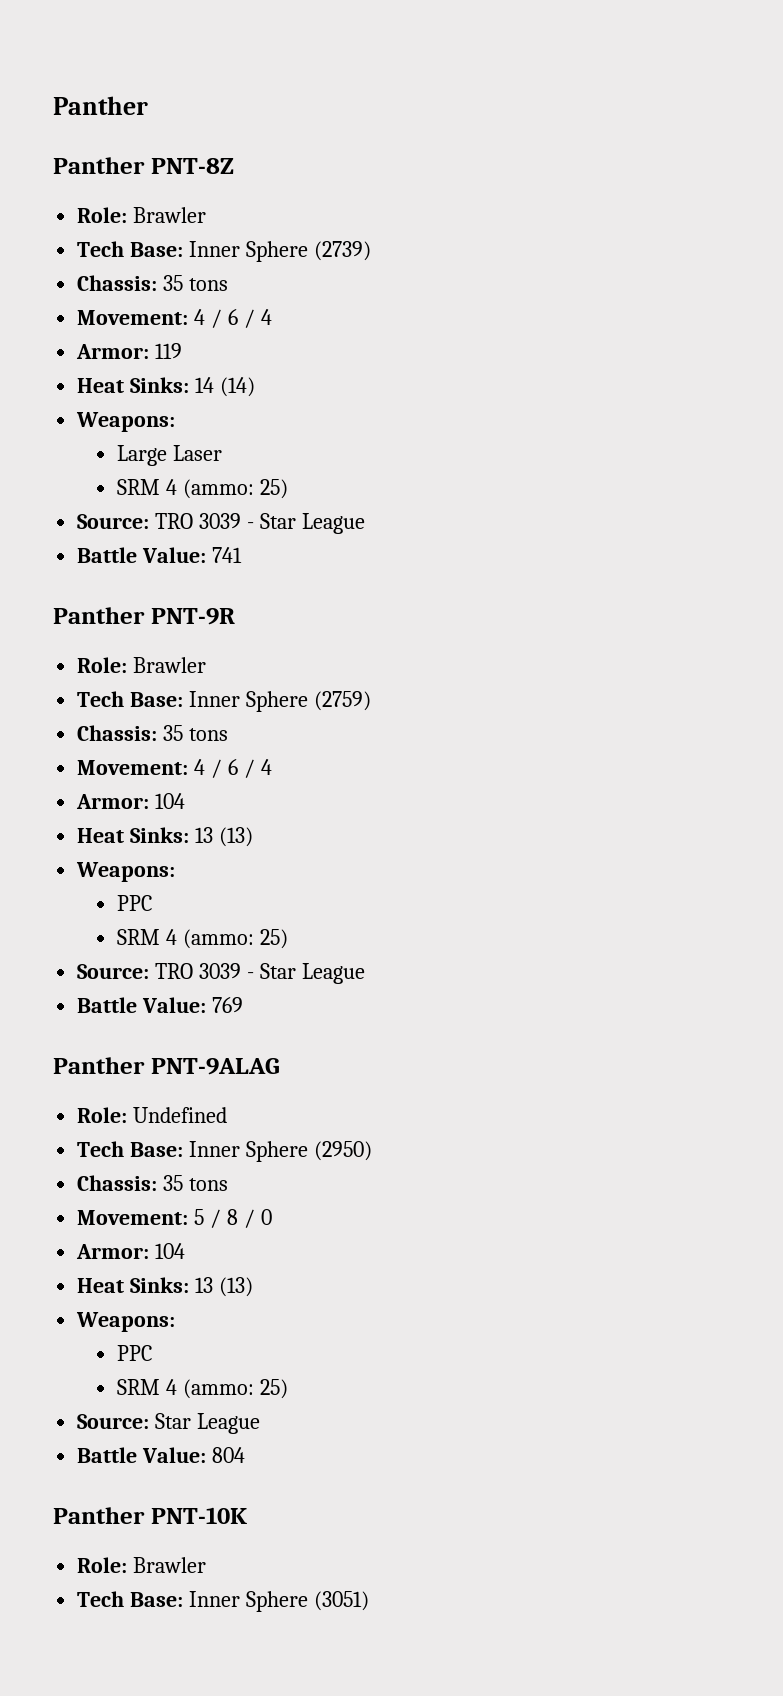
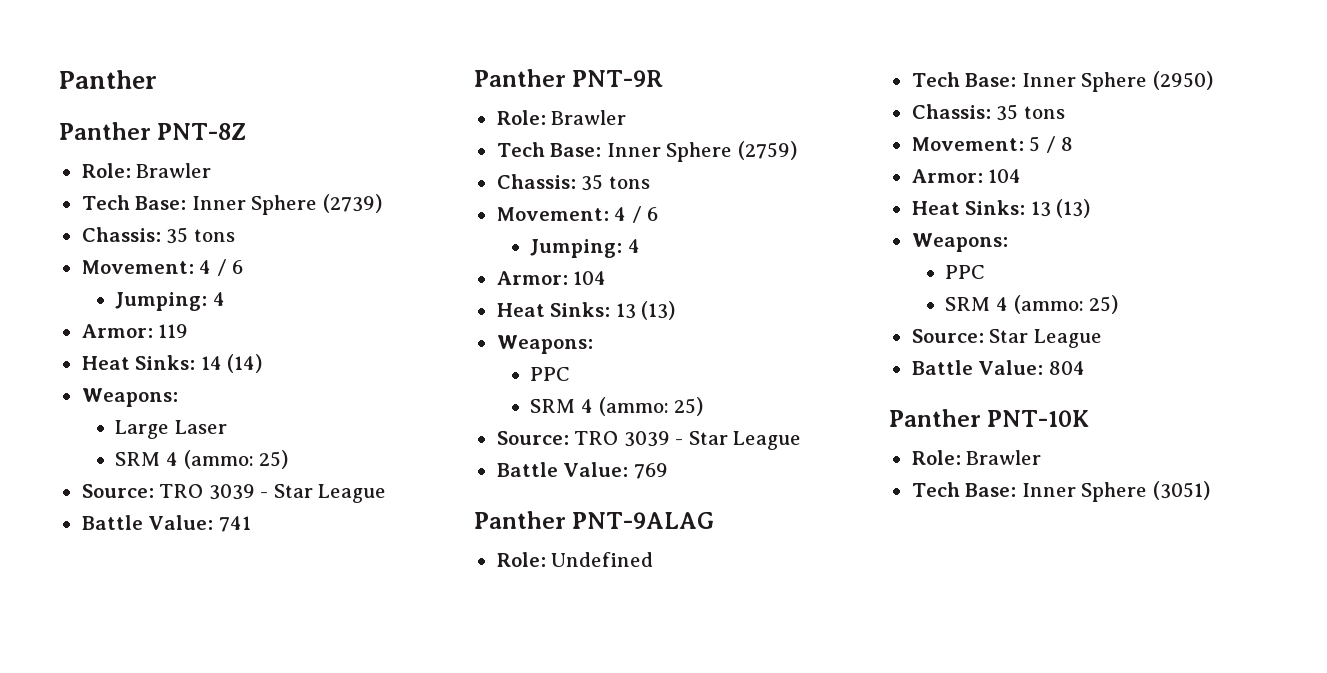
  Tech Base: Inner Sphere (2739)
  Chassis: 35 tons
- Movement: 4 / 6 / 4
+ Movement: 4 / 6
+ Jumping: 4
  Tech Base: Inner Sphere (2759)
  Chassis: 35 tons
- Movement: 4 / 6 / 4
+ Movement: 4 / 6
+ Jumping: 4
- Movement: 5 / 8 / 0
+ Movement: 5 / 8

